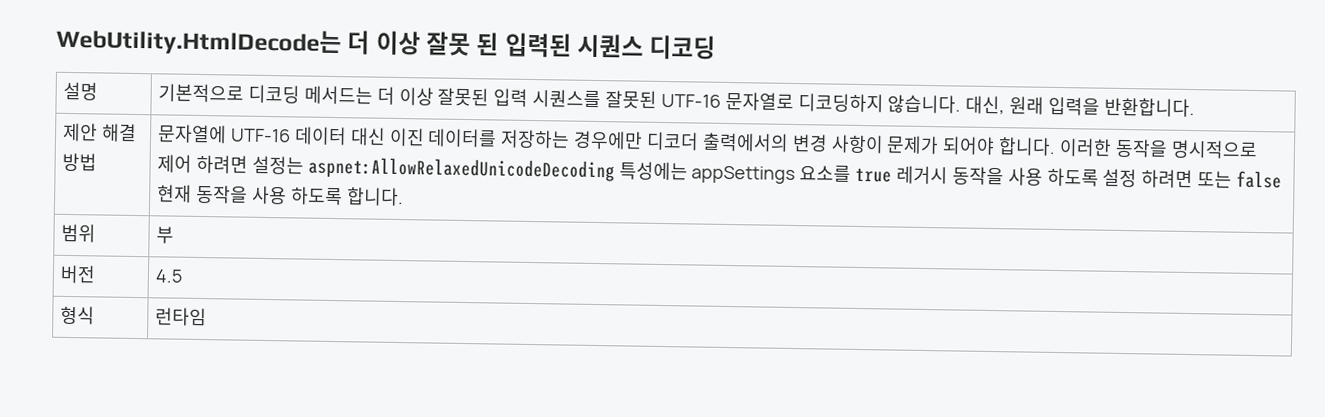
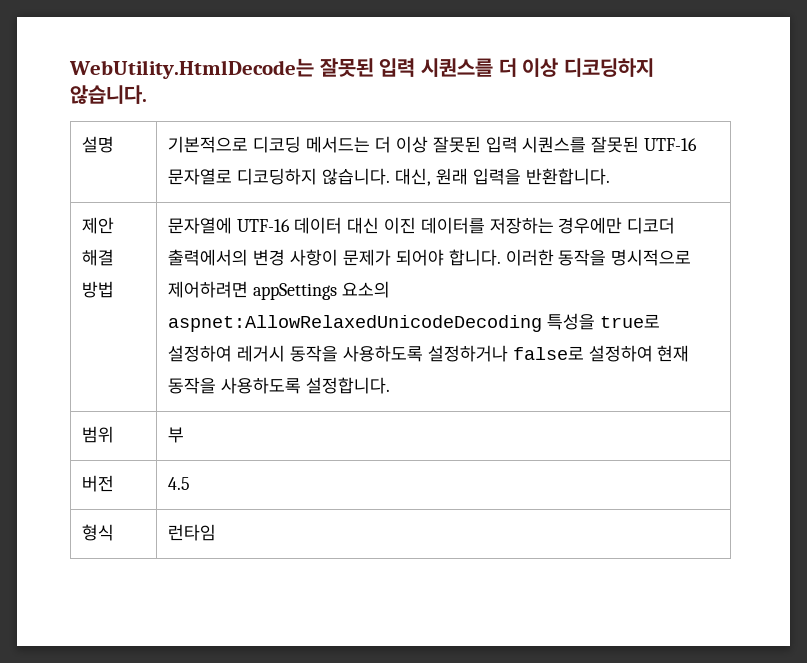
- WebUtility.HtmlDecode는 더 이상 잘못 된 입력된 시퀀스 디코딩
+ WebUtility.HtmlDecode는 잘못된 입력 시퀀스를 더 이상 디코딩하지 않습니다.
- 이러한 동작을 명시적으로 제어 하려면 설정는 aspnet:AllowRelaxedUnicodeDecoding 특성에는 appSettings 요소를 true 레거시 동작을 사용 하도록 설정 하려면 또는 false 현재 동작을 사용 하도록 합니다.
+ 이러한 동작을 명시적으로 제어하려면 appSettings 요소의 aspnet:AllowRelaxedUnicodeDecoding 특성을 true로 설정하여 레거시 동작을 사용하도록 설정하거나 false로 설정하여 현재 동작을 사용하도록 설정합니다.

